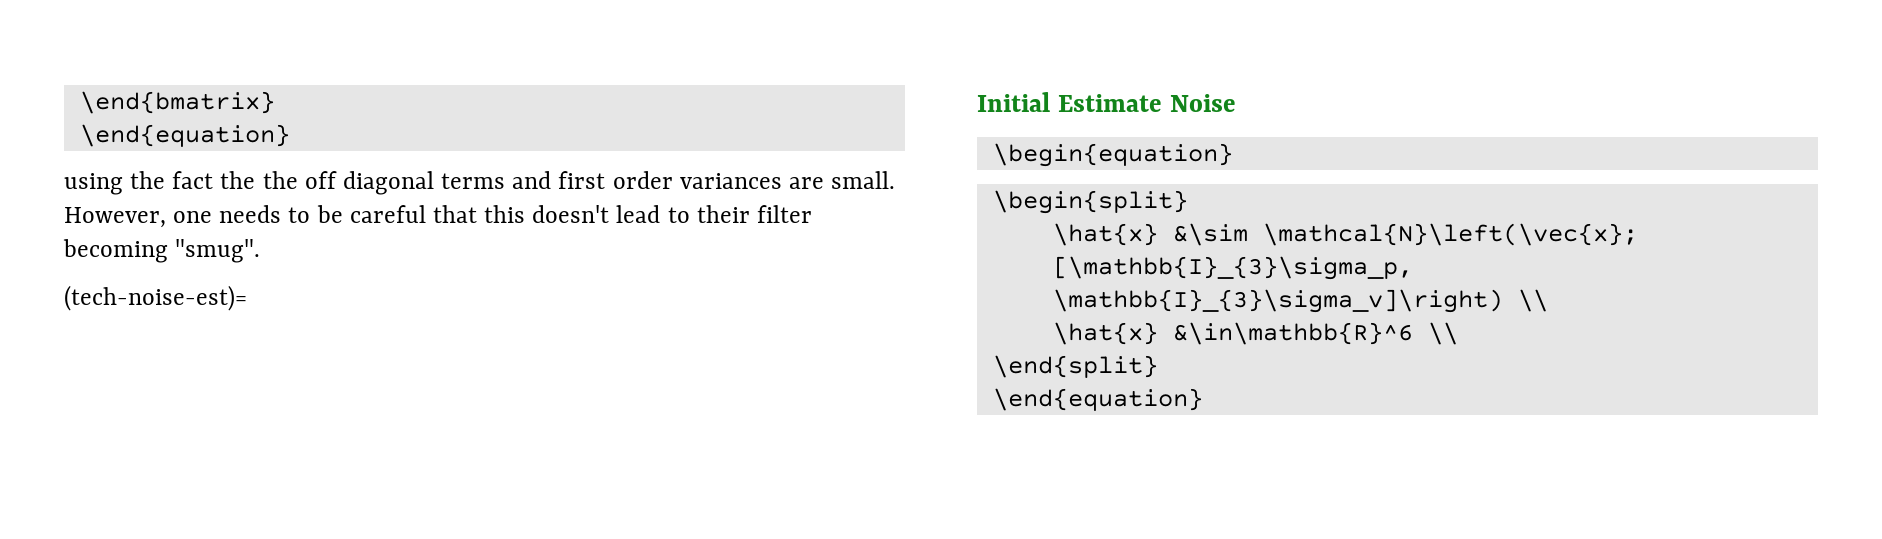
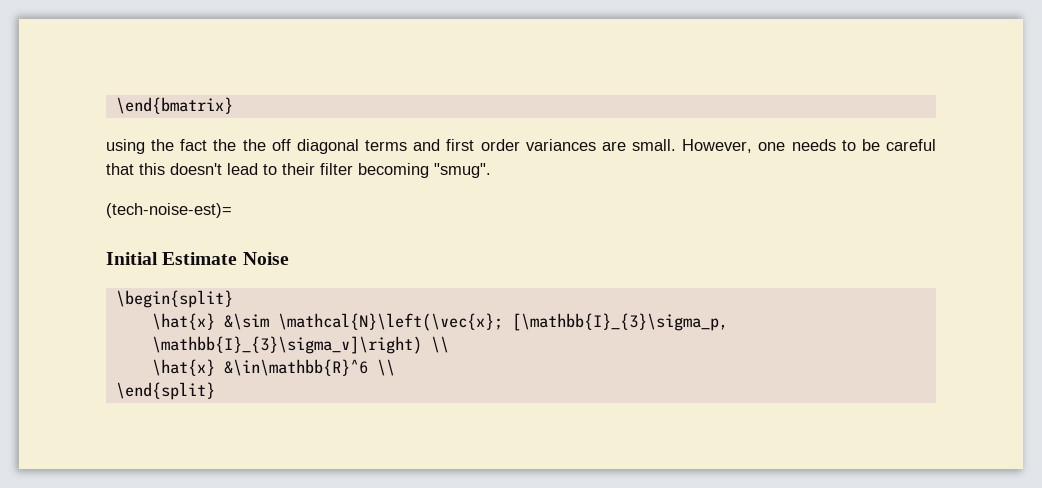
  \end{bmatrix}
- \end{equation}
- \begin{equation}
  \end{split}
- \end{equation}

